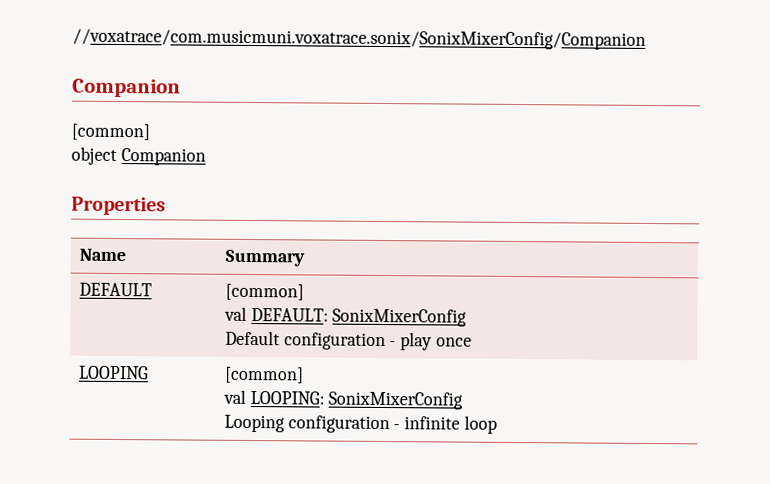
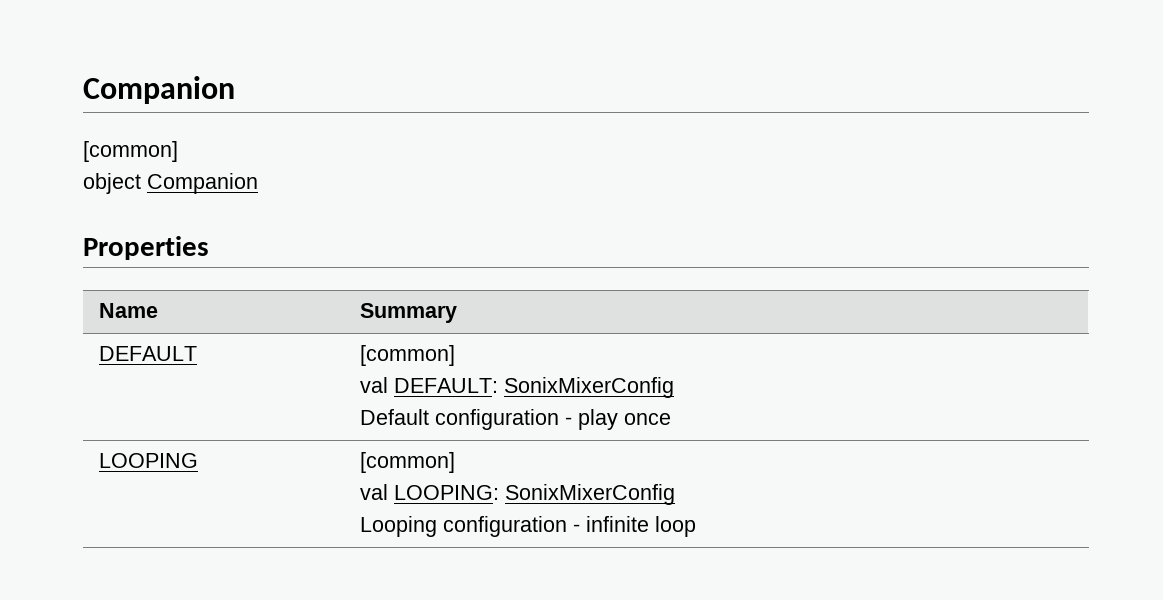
- //voxatrace/com.musicmuni.voxatrace.sonix/SonixMixerConfig/Companion

